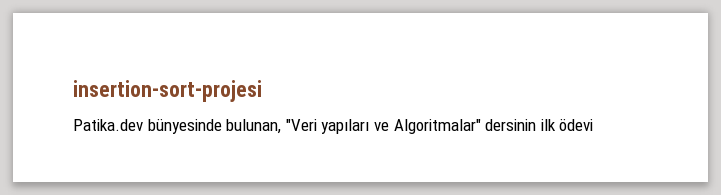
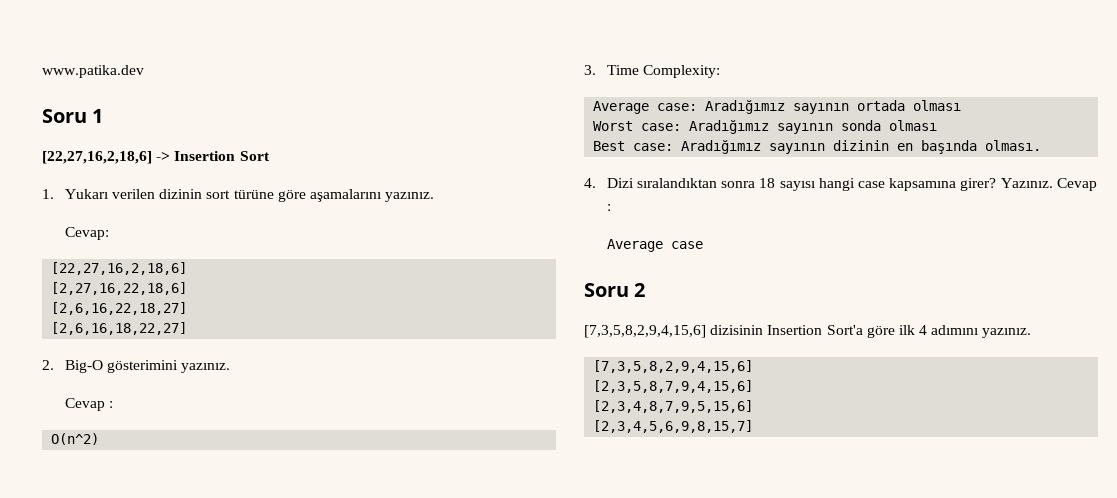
- insertion-sort-projesi
- Patika.dev bünyesinde bulunan, "Veri yapıları ve Algoritmalar" dersinin ilk ödevi
+ www.patika.dev
+ Soru 1
+ [22,27,16,2,18,6] -> Insertion Sort
+ 1. Yukarı verilen dizinin sort türüne göre aşamalarını yazınız.
+ Cevap:
+ [22,27,16,2,18,6]
+ [2,27,16,22,18,6]
+ [2,6,16,22,18,27]
+ [2,6,16,18,22,27]
+ 2. Big-O gösterimini yazınız.
+ Cevap :
+ O(n^2)
+ 3. Time Complexity:
+ Average case: Aradığımız sayının ortada olması
+ Worst case: Aradığımız sayının sonda olması
+ Best case: Aradığımız sayının dizinin en başında olması.
+ 4. Dizi sıralandıktan sonra 18 sayısı hangi case kapsamına girer? Yazınız. Cevap :
+ Average case
+ Soru 2
+ [7,3,5,8,2,9,4,15,6] dizisinin Insertion Sort'a göre ilk 4 adımını yazınız.
+ [7,3,5,8,2,9,4,15,6]
+ [2,3,5,8,7,9,4,15,6]
+ [2,3,4,8,7,9,5,15,6]
+ [2,3,4,5,6,9,8,15,7]

